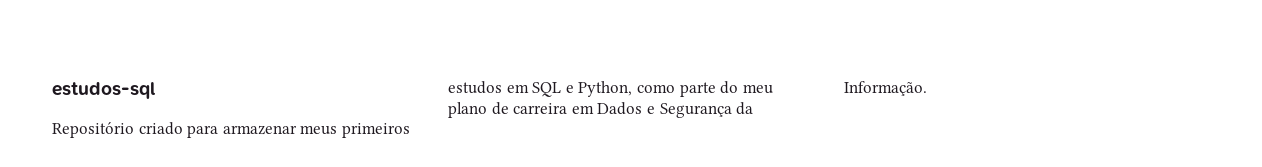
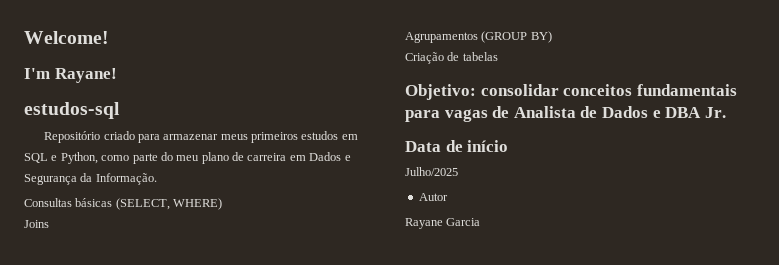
+ Welcome!
+ I'm Rayane!
+ Consultas básicas (SELECT, WHERE)
+ Joins
+ Agrupamentos (GROUP BY)
+ Criação de tabelas
+ Objetivo: consolidar conceitos fundamentais para vagas de Analista de Dados e DBA Jr.
+ Data de início
+ Julho/2025
+ Autor
+ Rayane Garcia

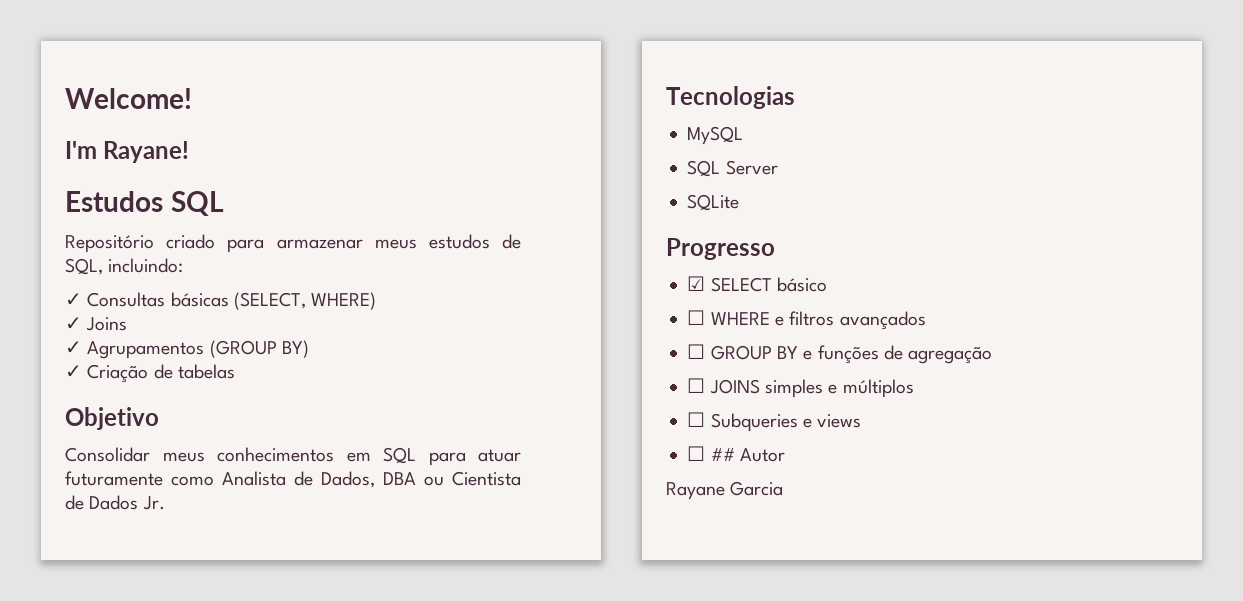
- estudos-sql
+ Estudos SQL
- Repositório criado para armazenar meus primeiros estudos em SQL e Python, como parte do meu plano de carreira em Dados e Segurança da Informação.
- Consultas básicas (SELECT, WHERE)
+ Repositório criado para armazenar meus estudos de SQL, incluindo:
+ ✓ Consultas básicas (SELECT, WHERE)
- Joins
+ ✓ Joins
- Agrupamentos (GROUP BY)
+ ✓ Agrupamentos (GROUP BY)
- Criação de tabelas
+ ✓ Criação de tabelas
- Objetivo: consolidar conceitos fundamentais para vagas de Analista de Dados e DBA Jr.
- Data de início
- Julho/2025
- Autor
+ Objetivo
+ Consolidar meus conhecimentos em SQL para atuar futuramente como Analista de Dados, DBA ou Cientista de Dados Jr.
+ Tecnologias
+ MySQL
+ SQL Server
+ SQLite
+ Progresso
+ ☑ SELECT básico
+ ☐ WHERE e filtros avançados
+ ☐ GROUP BY e funções de agregação
+ ☐ JOINS simples e múltiplos
+ ☐ Subqueries e views
+ ☐ ## Autor

